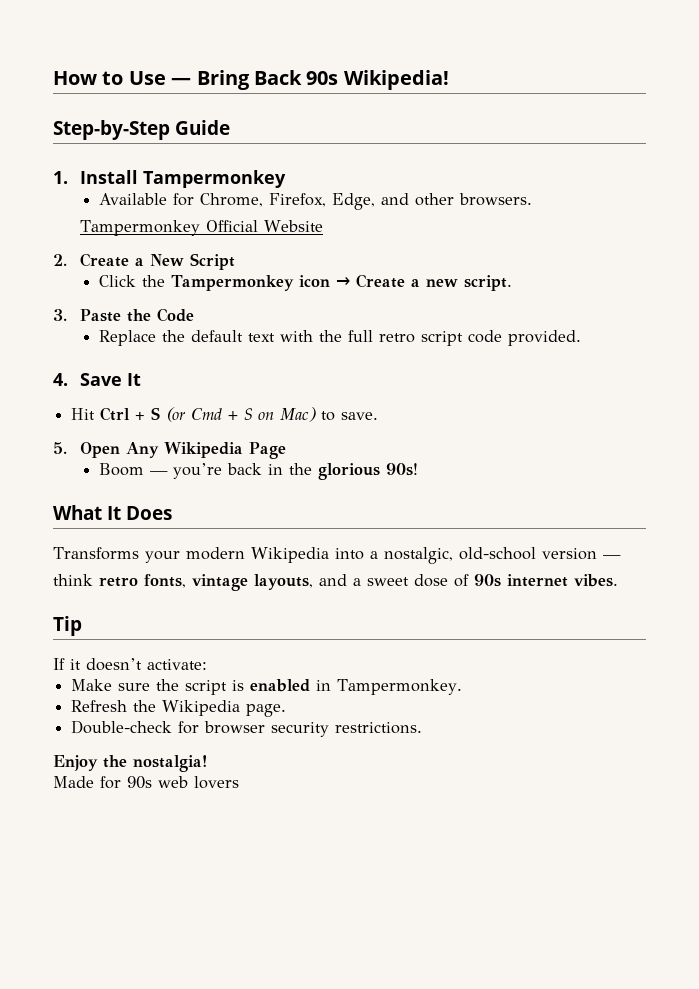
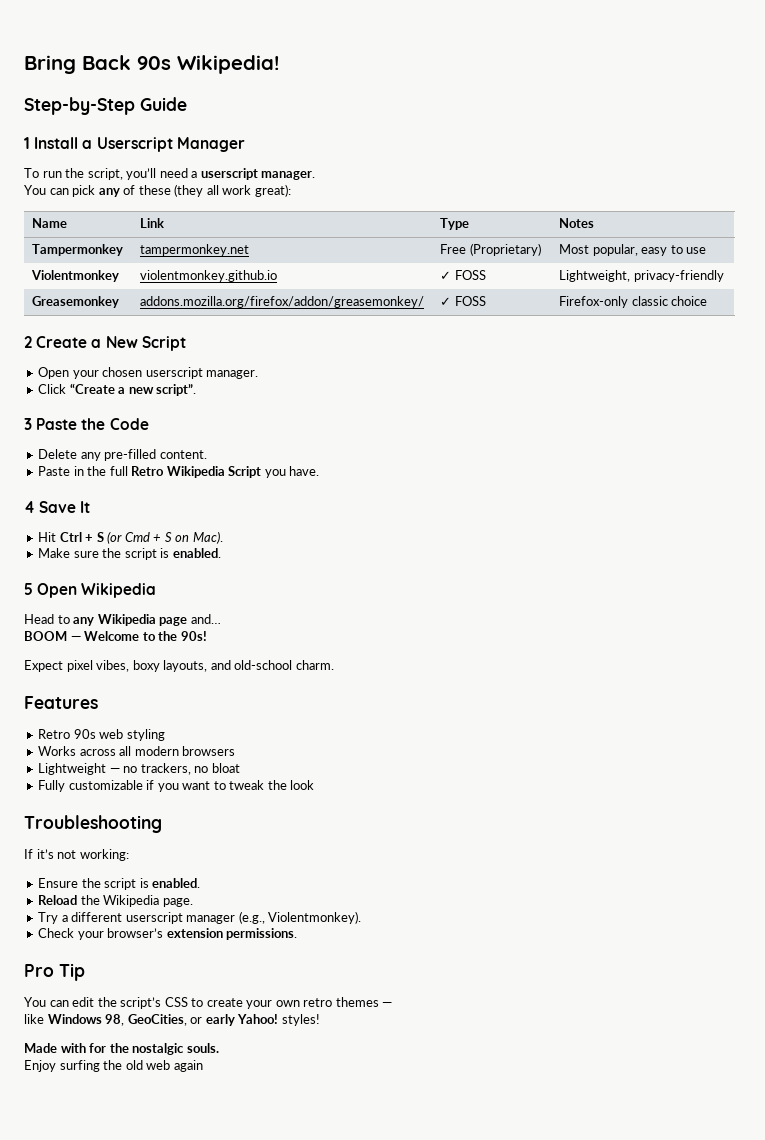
- How to Use — Bring Back 90s Wikipedia!
+ Bring Back 90s Wikipedia!
- 1. Install Tampermonkey
- Available for Chrome, Firefox, Edge, and other browsers.
- Tampermonkey Official Website
- 2. Create a New Script
- Click the Tampermonkey icon → Create a new script.
- 3. Paste the Code
- Replace the default text with the full retro script code provided.
- 4. Save It
+ 1 Install a Userscript Manager
+ To run the script, you’ll need a userscript manager.
+ You can pick any of these (they all work great):
+ Name | Link | Type | Notes
+ Tampermonkey | tampermonkey.net | Free (Proprietary) | Most popular, easy to use
+ Violentmonkey | violentmonkey.github.io | ✓ FOSS | Lightweight, privacy-friendly
+ Greasemonkey | addons.mozilla.org/firefox/addon/greasemonkey/ | ✓ FOSS | Firefox-only classic choice
+ 2 Create a New Script
+ Open your chosen userscript manager.
+ Click “Create a new script”.
+ 3 Paste the Code
+ Delete any pre-filled content.
+ Paste in the full Retro Wikipedia Script you have.
+ 4 Save It
- Hit Ctrl + S (or Cmd + S on Mac) to save.
- 5. Open Any Wikipedia Page
- Boom — you’re back in the glorious 90s!
- What It Does
- Transforms your modern Wikipedia into a nostalgic, old-school version —
- think retro fonts, vintage layouts, and a sweet dose of 90s internet vibes.
- Tip
- If it doesn’t activate:
+ Hit Ctrl + S (or Cmd + S on Mac).
- Make sure the script is enabled in Tampermonkey.
- Refresh the Wikipedia page.
- Double-check for browser security restrictions.
- Enjoy the nostalgia!
- Made for 90s web lovers
+ Make sure the script is enabled.
+ 5 Open Wikipedia
+ Head to any Wikipedia page and…
+ BOOM — Welcome to the 90s!
+ Expect pixel vibes, boxy layouts, and old-school charm.
+ Features
+ Retro 90s web styling
+ Works across all modern browsers
+ Lightweight — no trackers, no bloat
+ Fully customizable if you want to tweak the look
+ Troubleshooting
+ If it’s not working:
+ Ensure the script is enabled.
+ Reload the Wikipedia page.
+ Try a different userscript manager (e.g., Violentmonkey).
+ Check your browser’s extension permissions.
+ Pro Tip
+ You can edit the script’s CSS to create your own retro themes —
+ like Windows 98, GeoCities, or early Yahoo! styles!
+ Made with for the nostalgic souls.
+ Enjoy surfing the old web again

